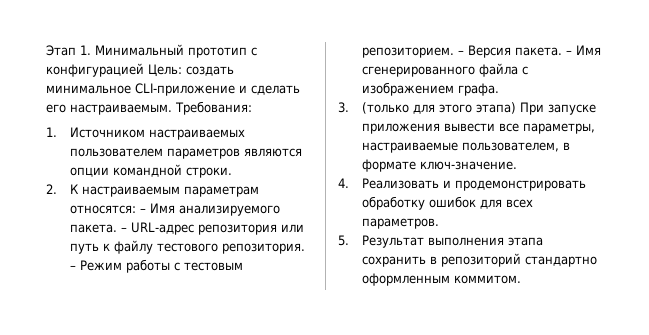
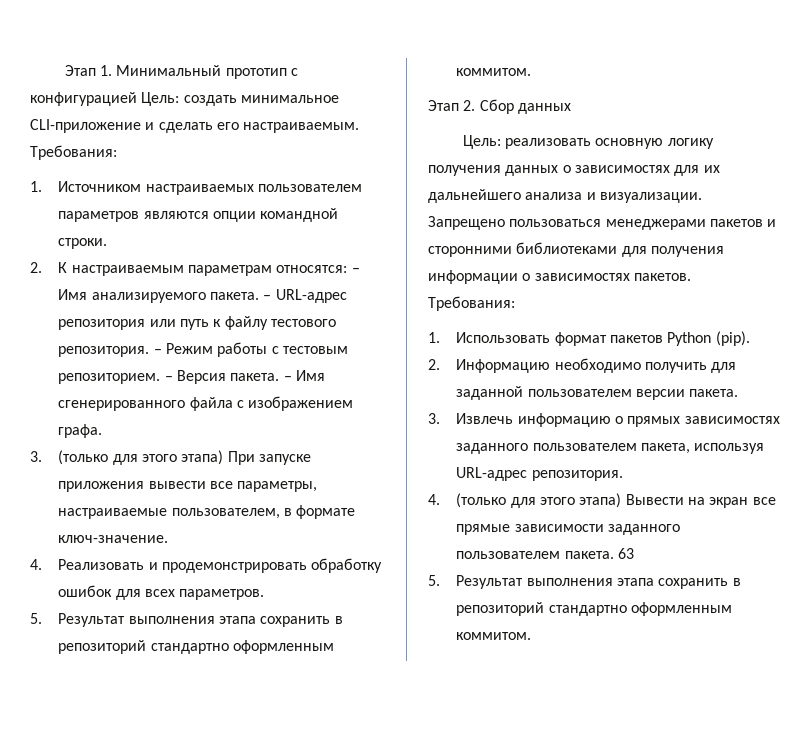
+ Этап 2. Сбор данных
+ Цель: реализовать основную логику получения данных о зависимостях для их дальнейшего анализа и визуализации. Запрещено пользоваться менеджерами пакетов и сторонними библиотеками для получения информации о зависимостях пакетов. Требования:
+ 1. Использовать формат пакетов Python (pip).
+ 2. Информацию необходимо получить для заданной пользователем версии пакета.
+ 3. Извлечь информацию о прямых зависимостях заданного пользователем пакета, используя URL-адрес репозитория.
+ 4. (только для этого этапа) Вывести на экран все прямые зависимости заданного пользователем пакета. 63
+ 5. Результат выполнения этапа сохранить в репозиторий стандартно оформленным коммитом.

